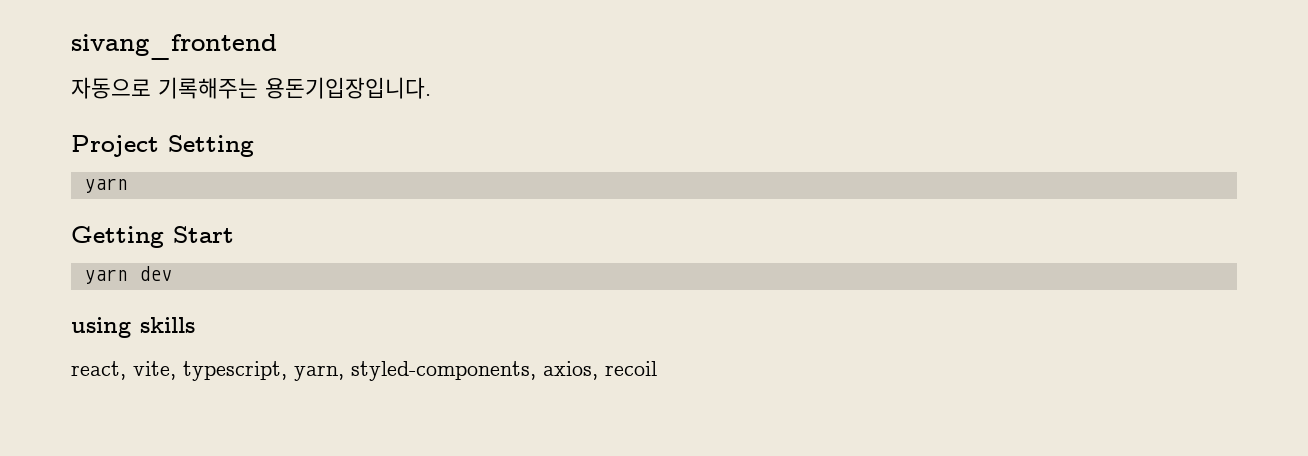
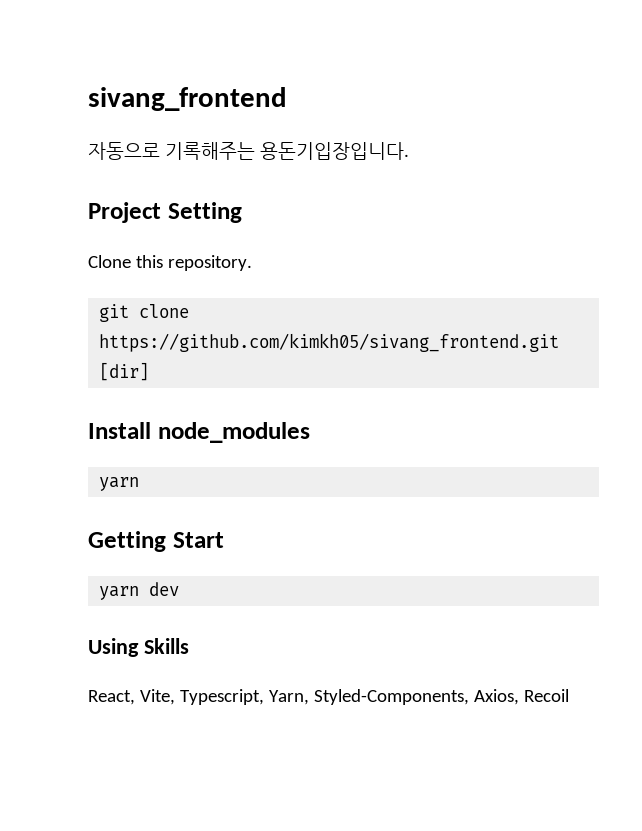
+ Clone this repository.
+ git clone https://github.com/kimkh05/sivang_frontend.git [dir]
+ Install node_modules
- using skills
- react, vite, typescript, yarn, styled-components, axios, recoil
+ Using Skills
+ React, Vite, Typescript, Yarn, Styled-Components, Axios, Recoil

